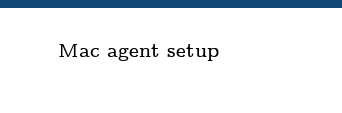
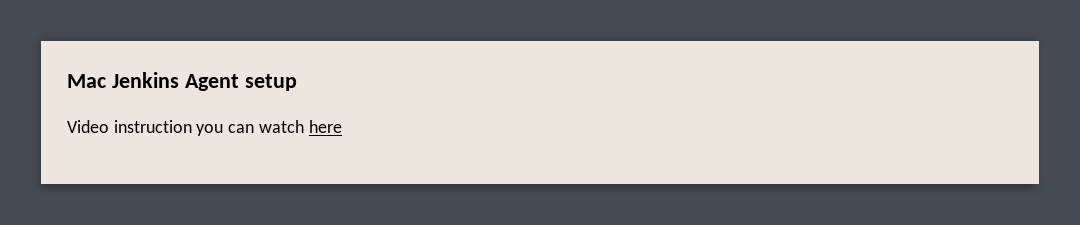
- Mac agent setup
+ Mac Jenkins Agent setup
+ Video instruction you can watch here

